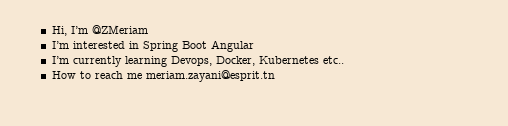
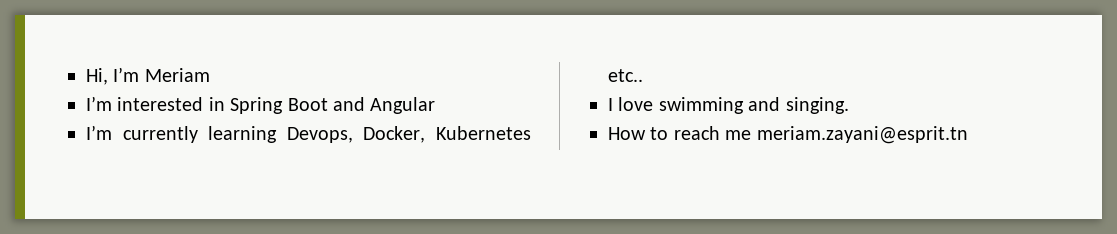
- Hi, I’m @ZMeriam
+ Hi, I’m Meriam
- I’m interested in Spring Boot Angular
+ I’m interested in Spring Boot and Angular
+ I love swimming and singing.

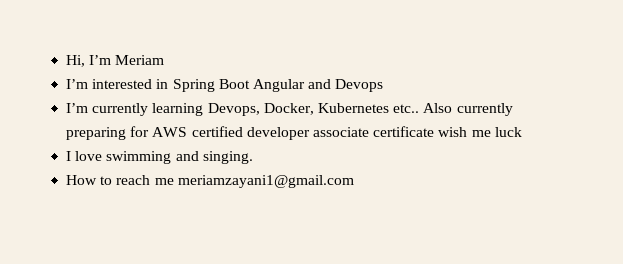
- I’m interested in Spring Boot and Angular
+ I’m interested in Spring Boot Angular and Devops
+ Also currently preparing for AWS certified developer associate certificate wish me luck
- How to reach me meriam.zayani@esprit.tn
+ How to reach me meriamzayani1@gmail.com

